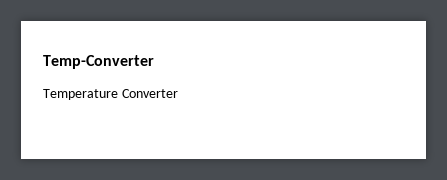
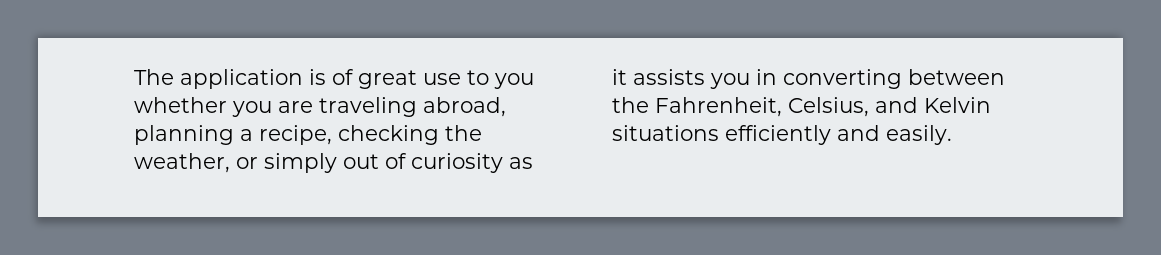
- Temp-Converter
- Temperature Converter
+ The application is of great use to you whether you are traveling abroad, planning a recipe, checking the weather, or simply out of curiosity as it assists you in converting between the Fahrenheit, Celsius, and Kelvin situations efficiently and easily.

